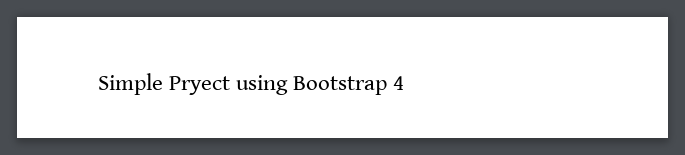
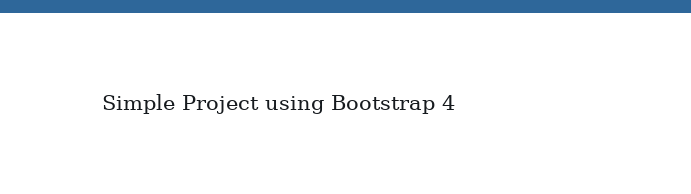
- Simple Pryect using Bootstrap 4
+ Simple Project using Bootstrap 4

